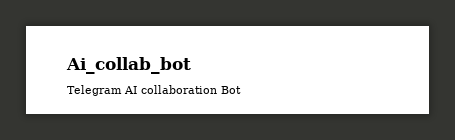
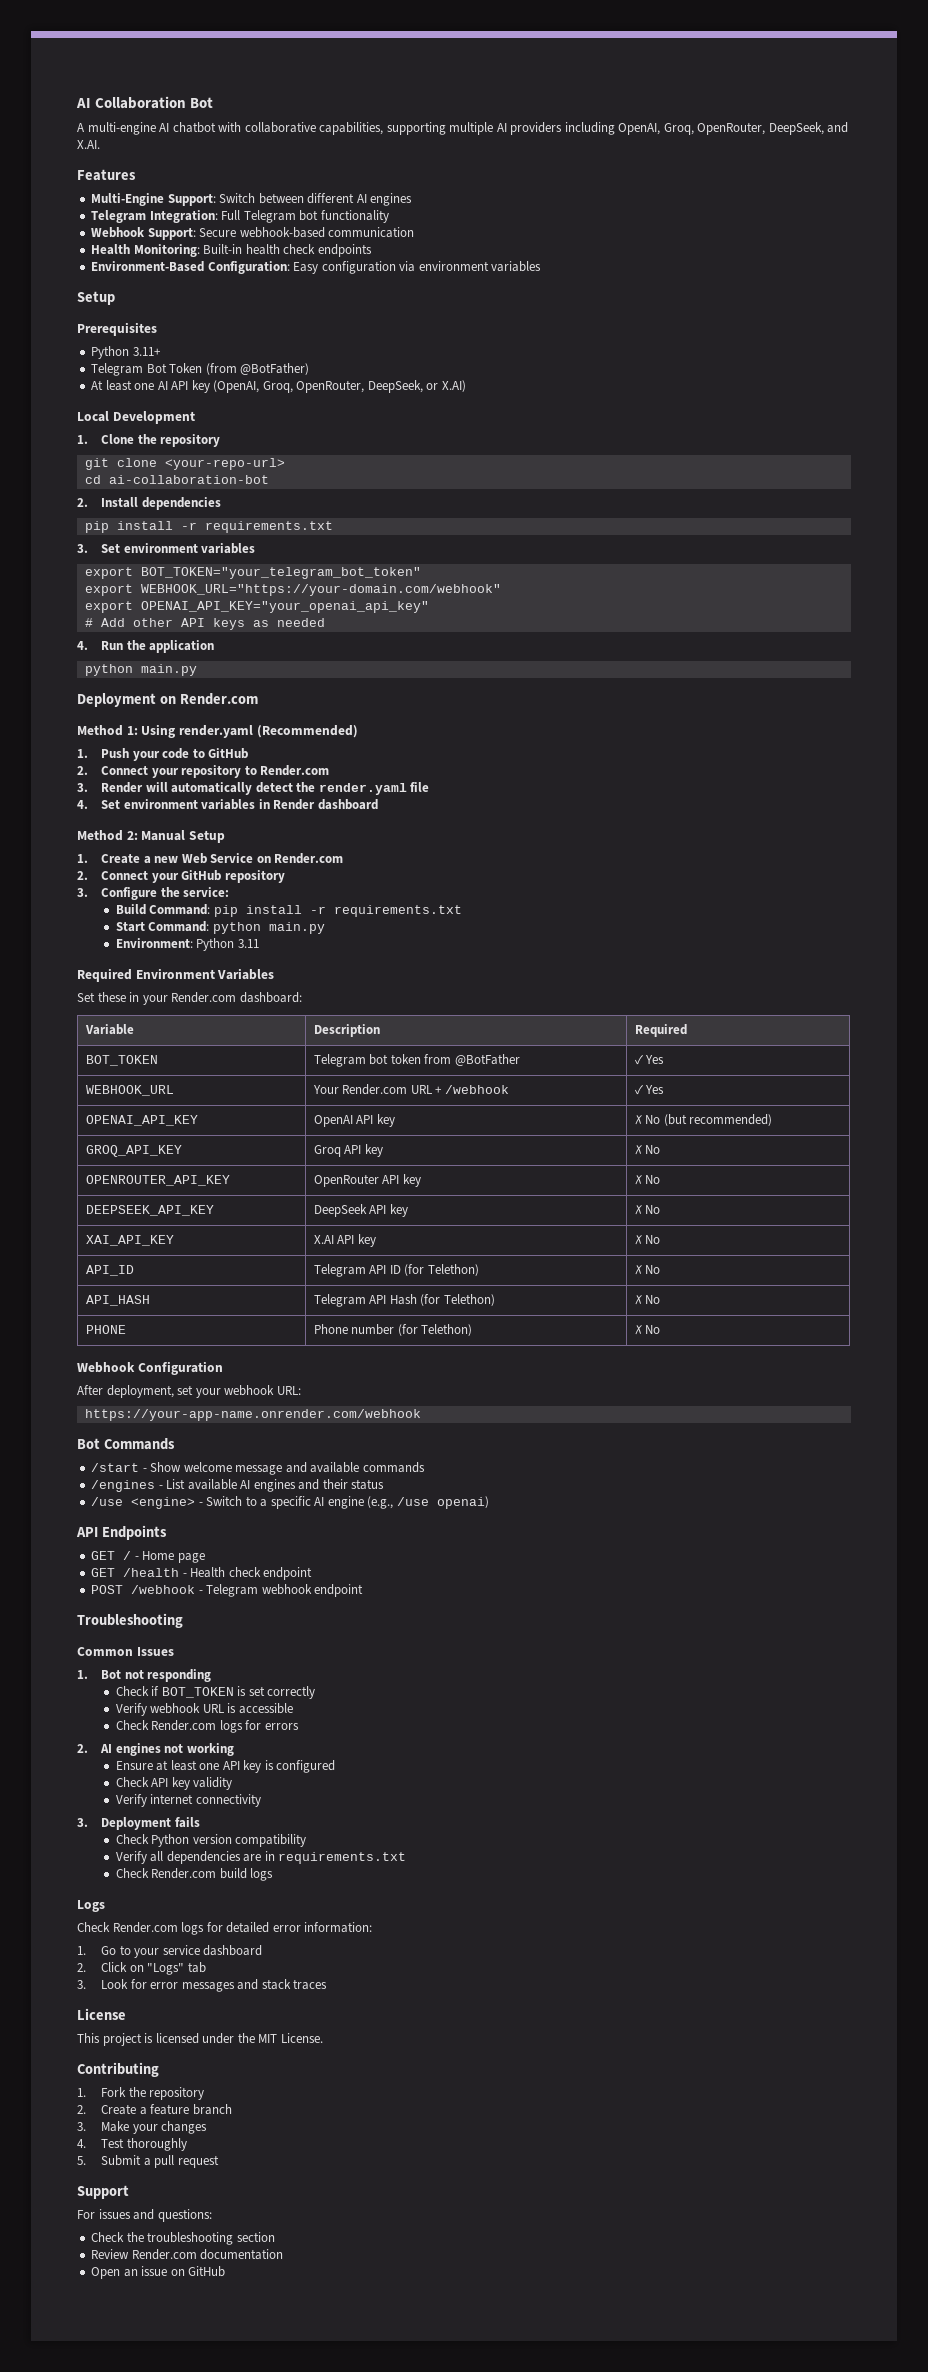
- Ai_collab_bot
- Telegram AI collaboration Bot
+ AI Collaboration Bot
+ A multi-engine AI chatbot with collaborative capabilities, supporting multiple AI providers including OpenAI, Groq, OpenRouter, DeepSeek, and X.AI.
+ Features
+ Multi-Engine Support: Switch between different AI engines
+ Telegram Integration: Full Telegram bot functionality
+ Webhook Support: Secure webhook-based communication
+ Health Monitoring: Built-in health check endpoints
+ Environment-Based Configuration: Easy configuration via environment variables
+ Setup
+ Prerequisites
+ Python 3.11+
+ Telegram Bot Token (from @BotFather)
+ At least one AI API key (OpenAI, Groq, OpenRouter, DeepSeek, or X.AI)
+ Local Development
+ 1. Clone the repository
+ git clone <your-repo-url>
+ cd ai-collaboration-bot
+ 2. Install dependencies
+ pip install -r requirements.txt
+ 3. Set environment variables
+ export BOT_TOKEN="your_telegram_bot_token"
+ export WEBHOOK_URL="https://your-domain.com/webhook"
+ export OPENAI_API_KEY="your_openai_api_key"
+ # Add other API keys as needed
+ 4. Run the application
+ python main.py
+ Deployment on Render.com
+ Method 1: Using render.yaml (Recommended)
+ 1. Push your code to GitHub
+ 2. Connect your repository to Render.com
+ 3. Render will automatically detect the render.yaml file
+ 4. Set environment variables in Render dashboard
+ Method 2: Manual Setup
+ 1. Create a new Web Service on Render.com
+ 2. Connect your GitHub repository
+ 3. Configure the service:
+ Build Command: pip install -r requirements.txt
+ Start Command: python main.py
+ Environment: Python 3.11
+ Required Environment Variables
+ Set these in your Render.com dashboard:
+ Variable | Description | Required
+ BOT_TOKEN | Telegram bot token from @BotFather | ✓ Yes
+ WEBHOOK_URL | Your Render.com URL + /webhook | ✓ Yes
+ OPENAI_API_KEY | OpenAI API key | ✗ No (but recommended)
+ GROQ_API_KEY | Groq API key | ✗ No
+ OPENROUTER_API_KEY | OpenRouter API key | ✗ No
+ DEEPSEEK_API_KEY | DeepSeek API key | ✗ No
+ XAI_API_KEY | X.AI API key | ✗ No
+ API_ID | Telegram API ID (for Telethon) | ✗ No
+ API_HASH | Telegram API Hash (for Telethon) | ✗ No
+ PHONE | Phone number (for Telethon) | ✗ No
+ Webhook Configuration
+ After deployment, set your webhook URL:
+ https://your-app-name.onrender.com/webhook
+ Bot Commands
+ /start - Show welcome message and available commands
+ /engines - List available AI engines and their status
+ /use <engine> - Switch to a specific AI engine (e.g., /use openai)
+ API Endpoints
+ GET / - Home page
+ GET /health - Health check endpoint
+ POST /webhook - Telegram webhook endpoint
+ Troubleshooting
+ Common Issues
+ 1. Bot not responding
+ Check if BOT_TOKEN is set correctly
+ Verify webhook URL is accessible
+ Check Render.com logs for errors
+ 2. AI engines not working
+ Ensure at least one API key is configured
+ Check API key validity
+ Verify internet connectivity
+ 3. Deployment fails
+ Check Python version compatibility
+ Verify all dependencies are in requirements.txt
+ Check Render.com build logs
+ Logs
+ Check Render.com logs for detailed error information:
+ 1. Go to your service dashboard
+ 2. Click on "Logs" tab
+ 3. Look for error messages and stack traces
+ License
+ This project is licensed under the MIT License.
+ Contributing
+ 1. Fork the repository
+ 2. Create a feature branch
+ 3. Make your changes
+ 4. Test thoroughly
+ 5. Submit a pull request
+ Support
+ For issues and questions:
+ Check the troubleshooting section
+ Review Render.com documentation
+ Open an issue on GitHub

